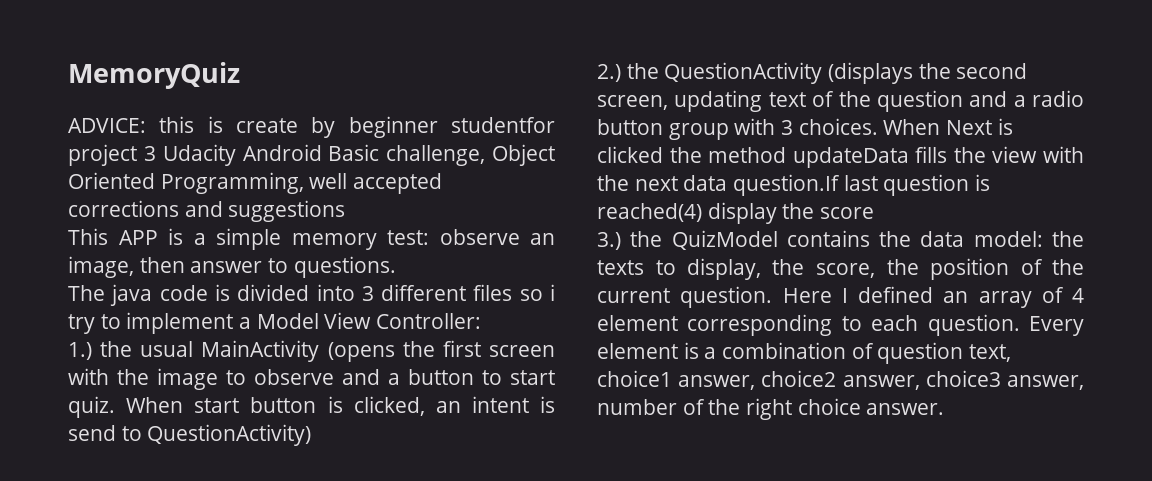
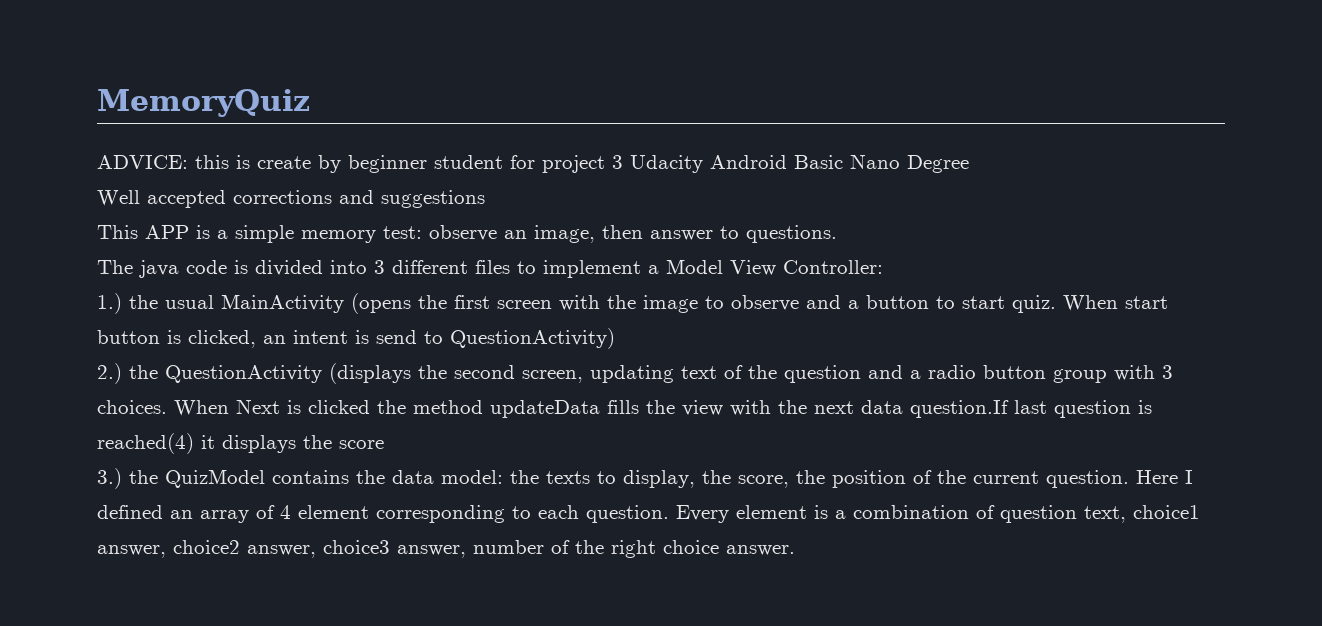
- ADVICE: this is create by beginner studentfor project 3 Udacity Android Basic challenge, Object Oriented Programming, well accepted corrections and suggestions
+ ADVICE: this is create by beginner student for project 3 Udacity Android Basic Nano Degree
+ Well accepted corrections and suggestions
- The java code is divided into 3 different files so i try to implement a Model View Controller:
+ The java code is divided into 3 different files to implement a Model View Controller:
- When Next is clicked the method updateData fills the view with the next data question.If last question is reached(4) display the score
+ When Next is clicked the method updateData fills the view with the next data question.If last question is reached(4) it displays the score

